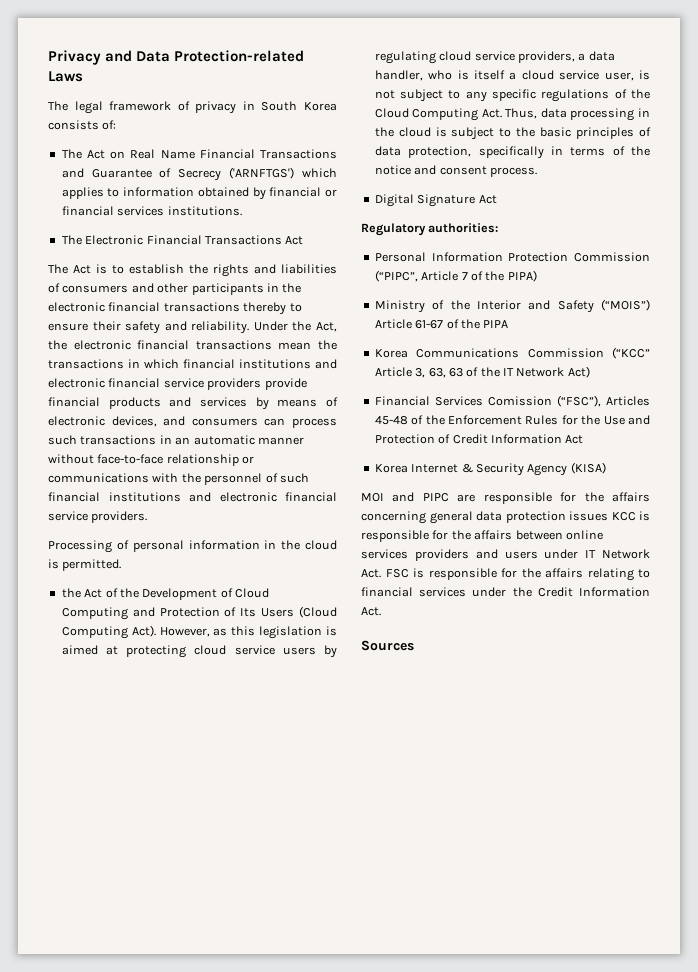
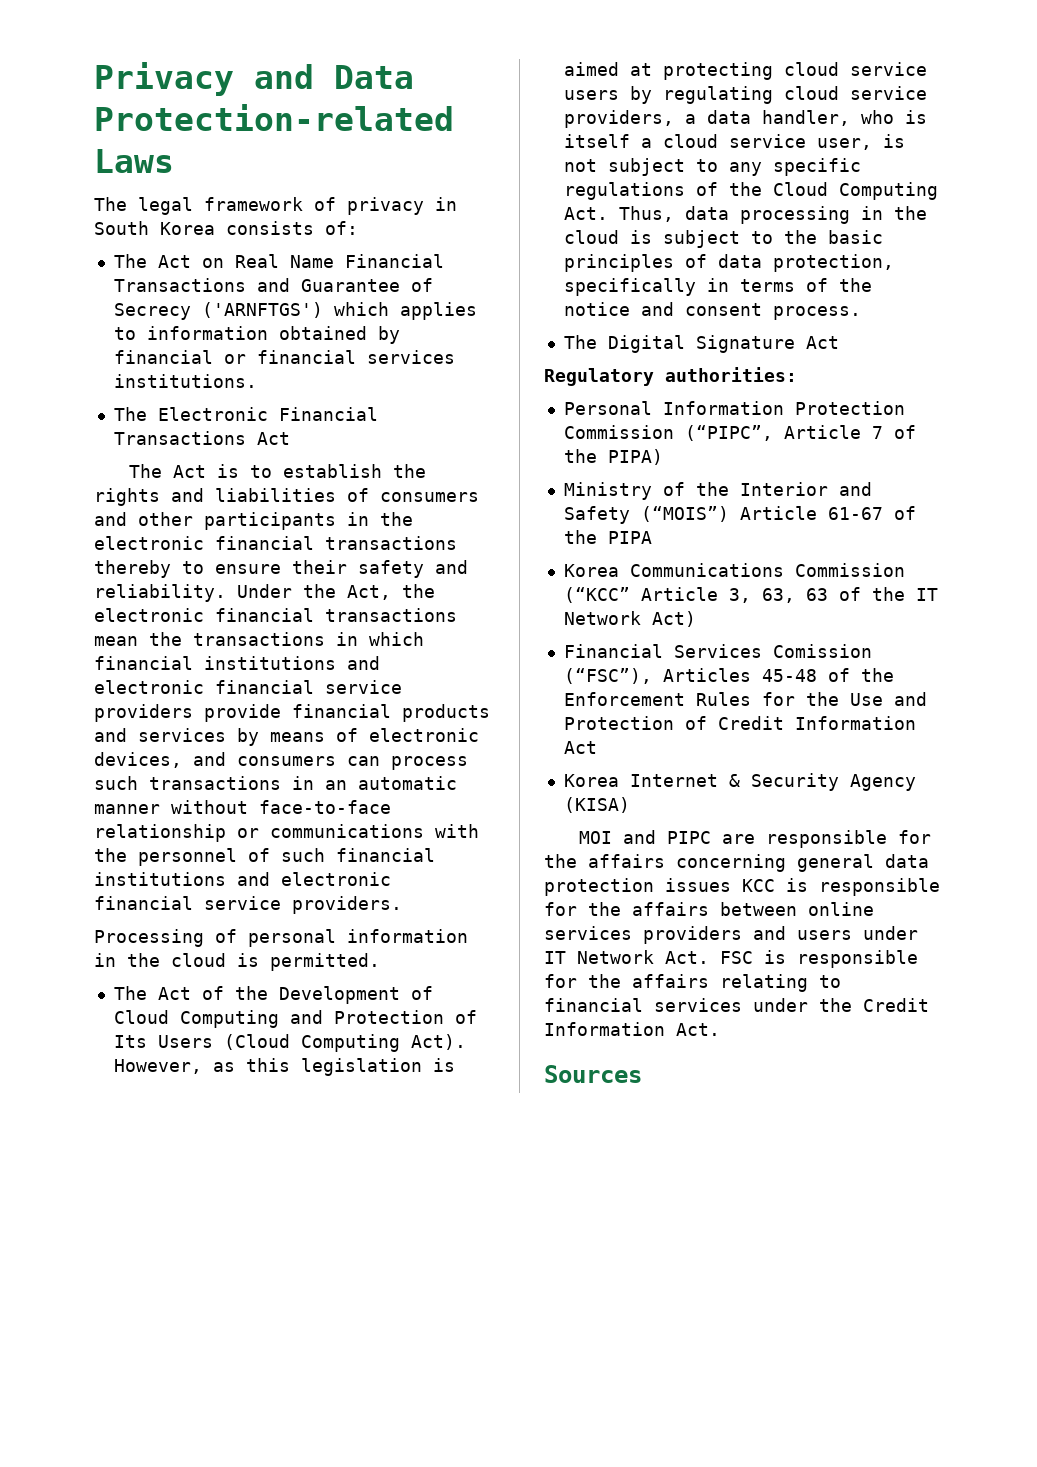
- the Act of the Development of Cloud Computing and Protection of Its Users (Cloud Computing Act).
+ The Act of the Development of Cloud Computing and Protection of Its Users (Cloud Computing Act).
- Digital Signature Act
+ The Digital Signature Act

